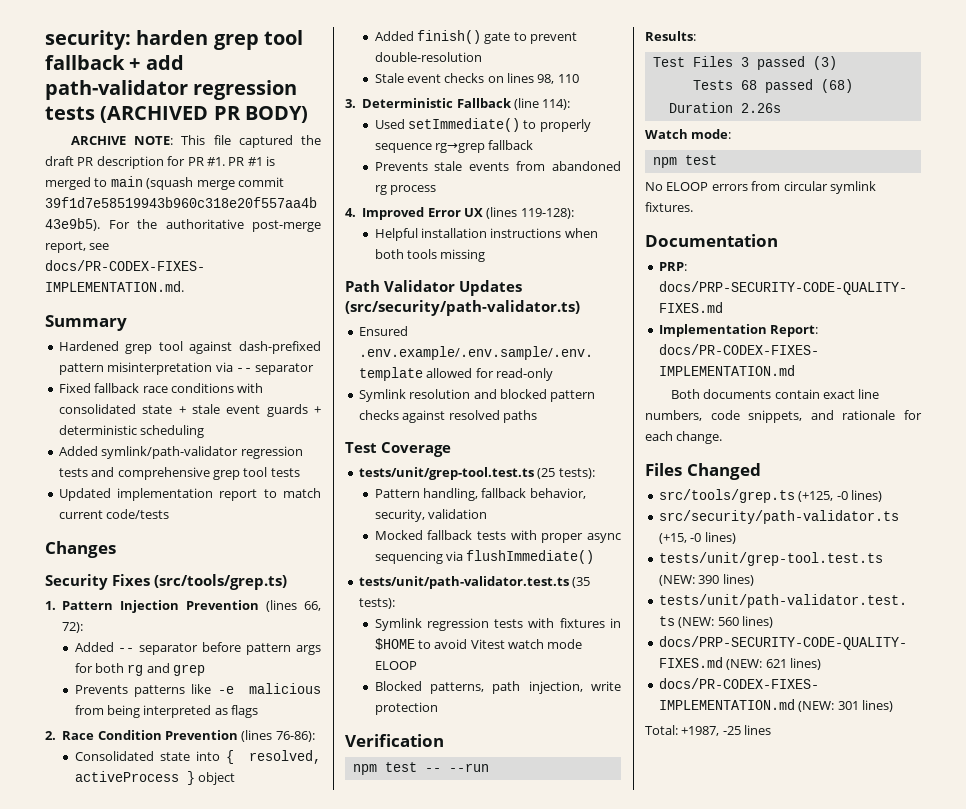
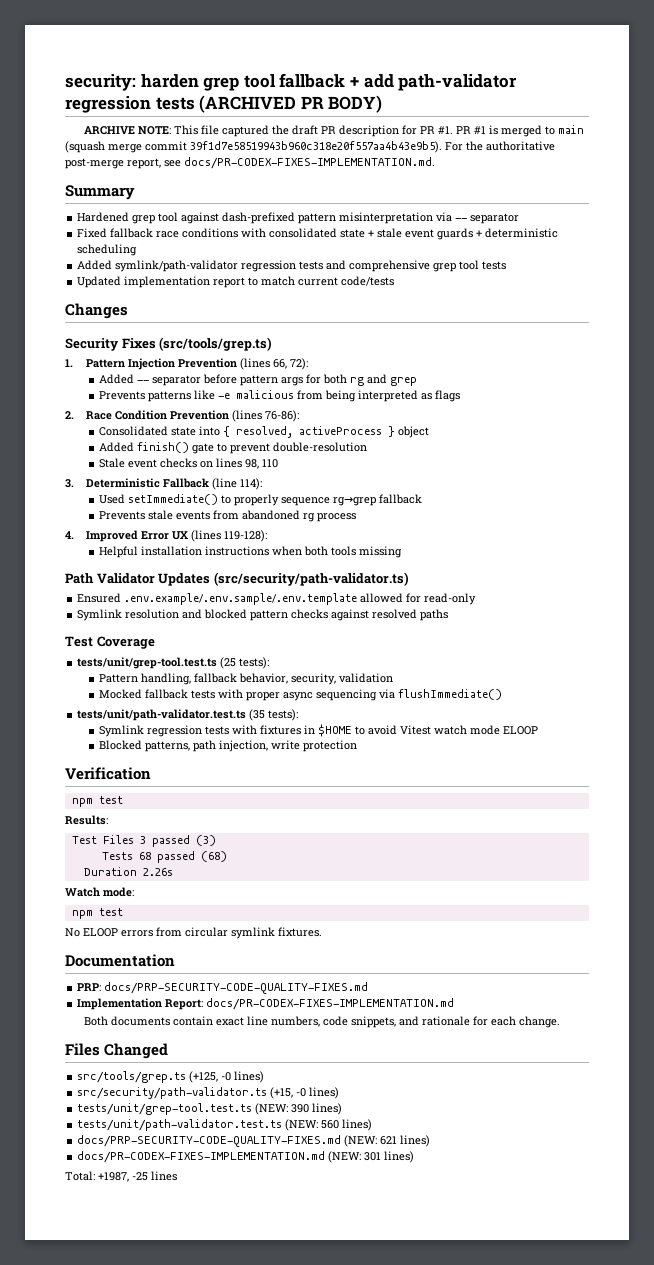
  Verification
- npm test -- --run
+ npm test

